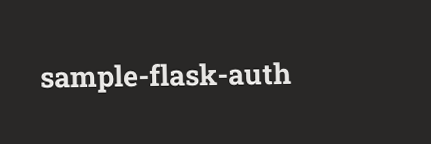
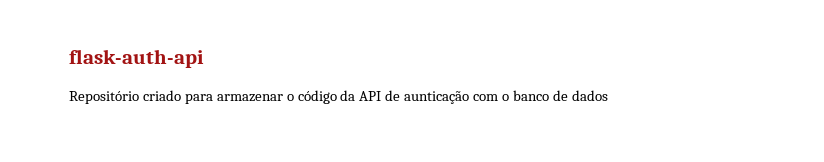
- sample-flask-auth
+ flask-auth-api
+ Repositório criado para armazenar o código da API de aunticação com o banco de dados

